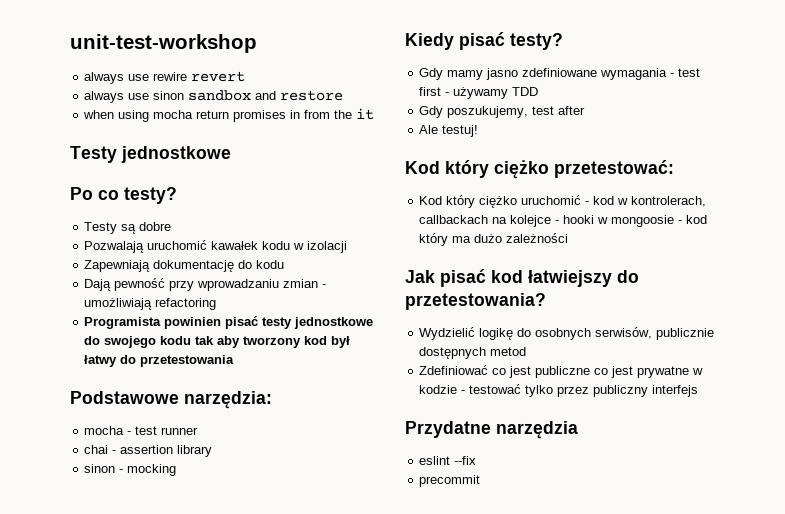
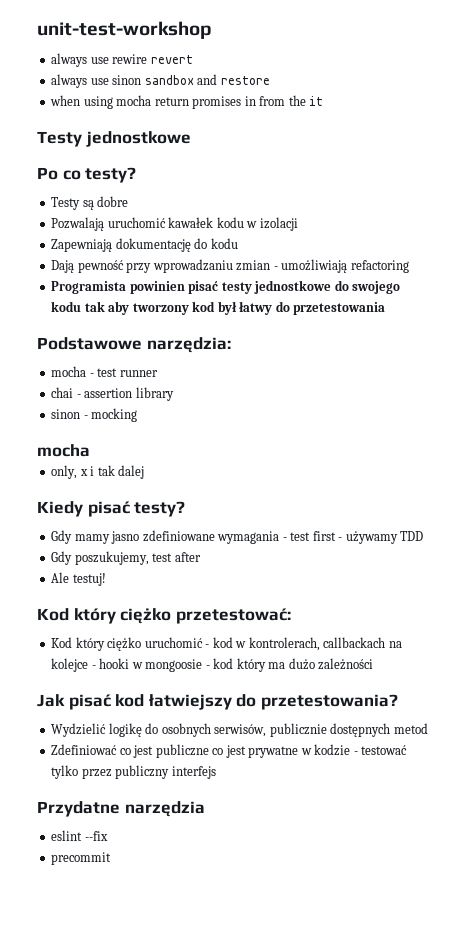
  sinon - mocking
+ mocha
+ only, x i tak dalej

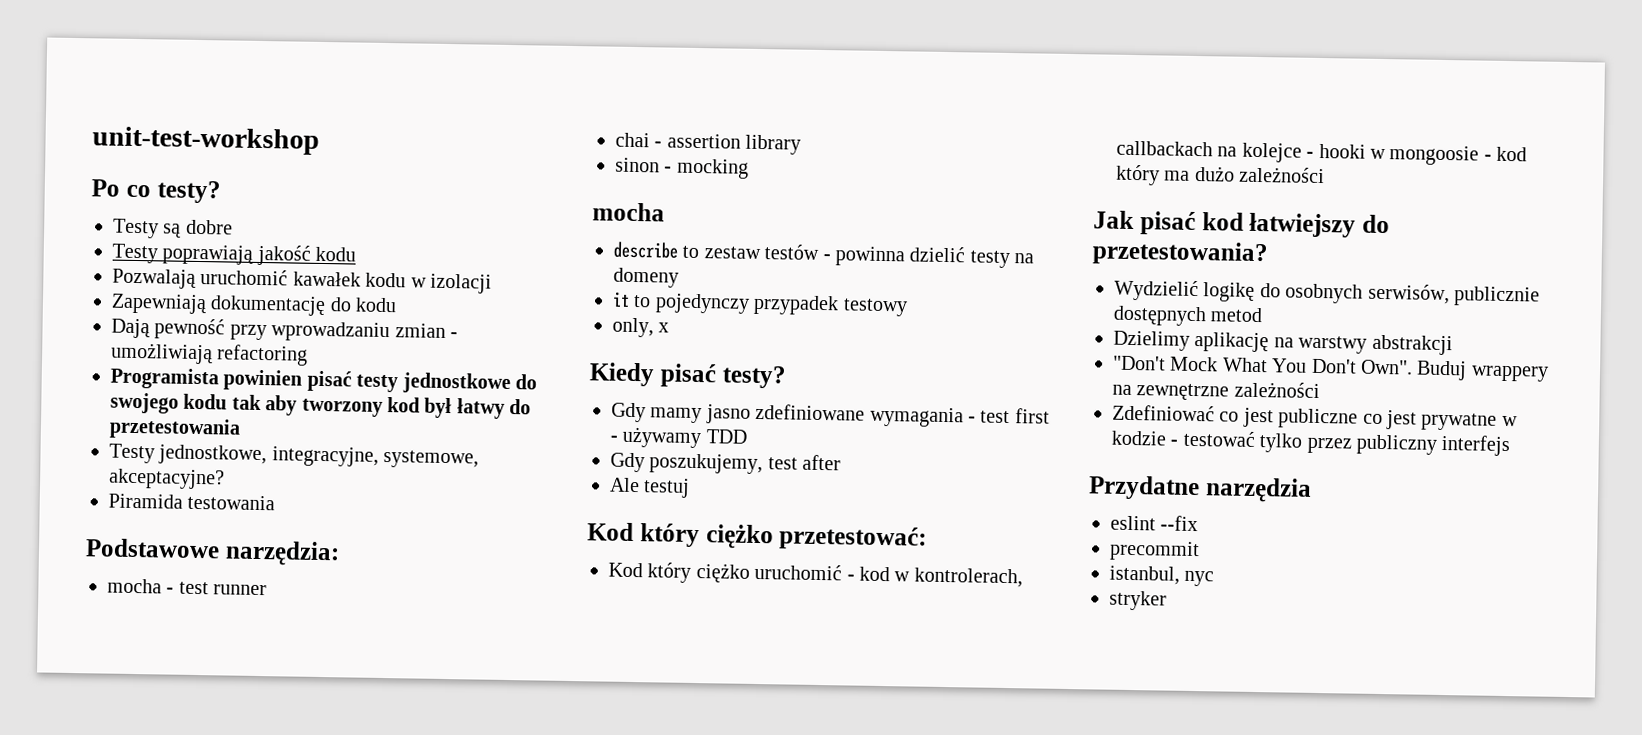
- always use rewire revert
- always use sinon sandbox and restore
- when using mocha return promises in from the it
- Testy jednostkowe
+ Testy poprawiają jakość kodu
+ Testy jednostkowe, integracyjne, systemowe, akceptacyjne?
+ Piramida testowania
+ describe to zestaw testów - powinna dzielić testy na domeny
+ it to pojedynczy przypadek testowy
- only, x i tak dalej
+ only, x
- Ale testuj!
+ Ale testuj
+ Dzielimy aplikację na warstwy abstrakcji
+ "Don't Mock What You Don't Own". Buduj wrappery na zewnętrzne zależności
+ istanbul, nyc
+ stryker

